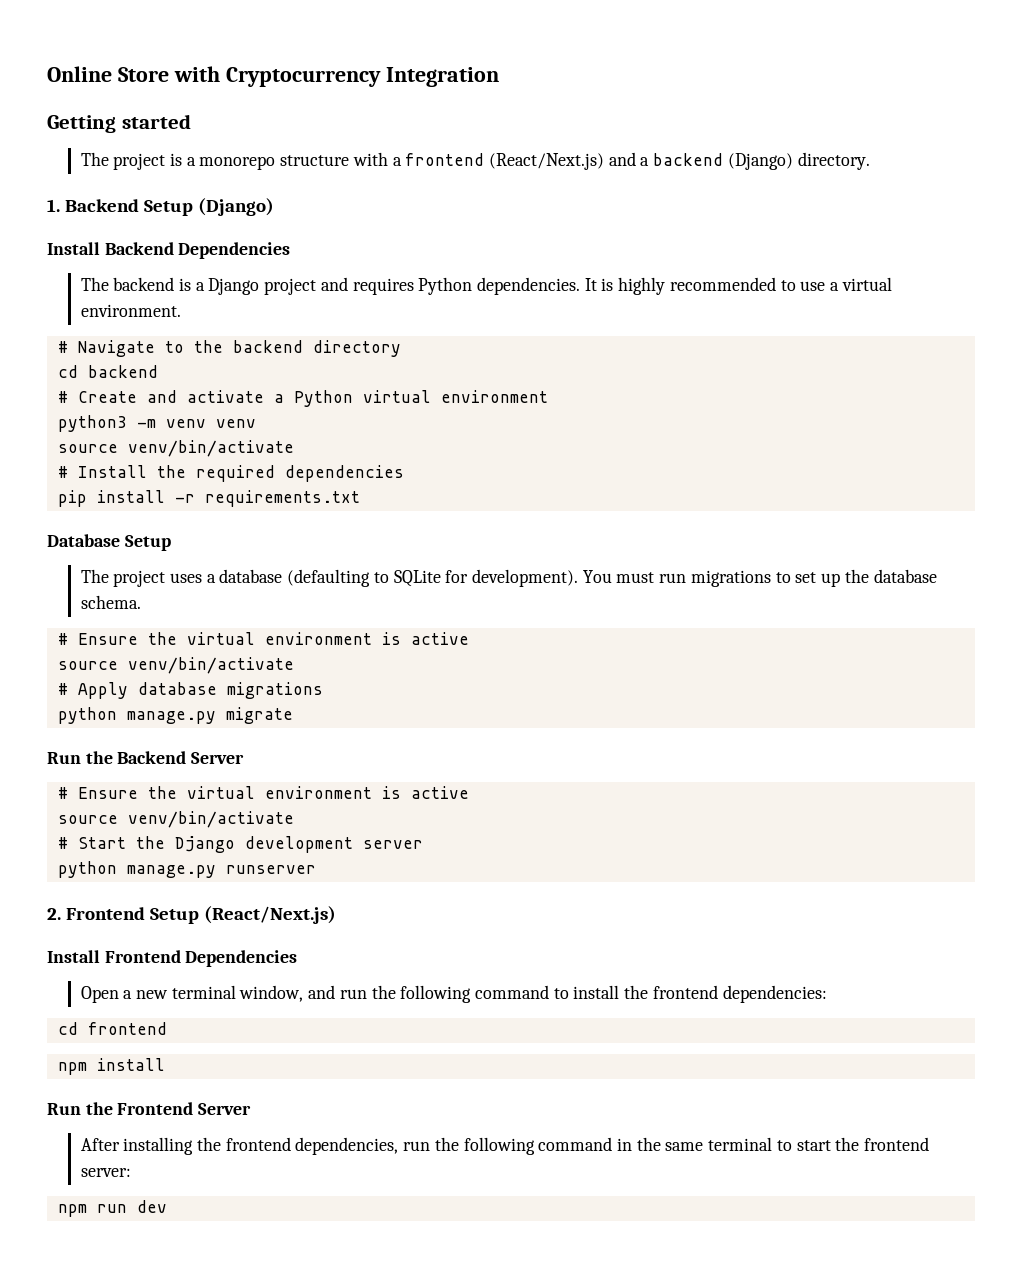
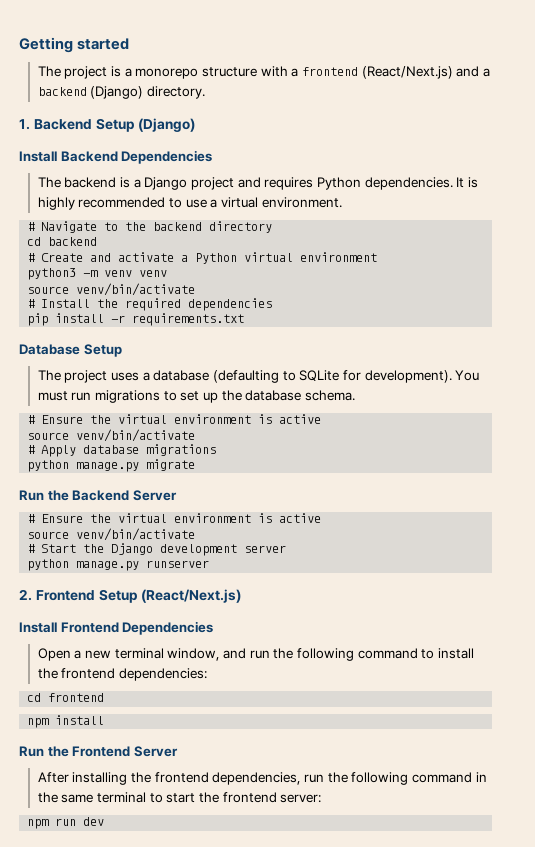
- Online Store with Cryptocurrency Integration

